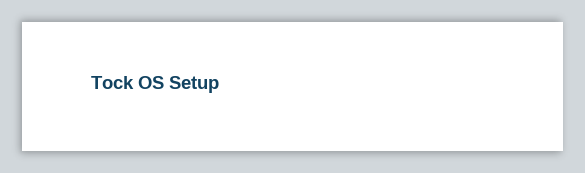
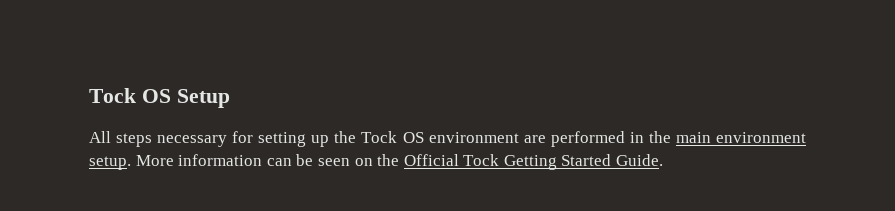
+ All steps necessary for setting up the Tock OS environment are performed in the main environment setup. More information can be seen on the Official Tock Getting Started Guide.

